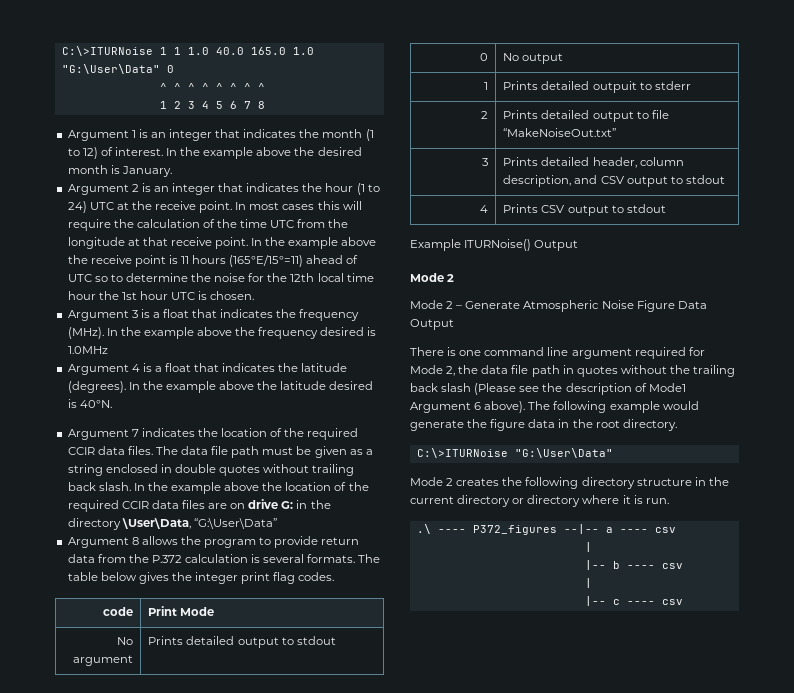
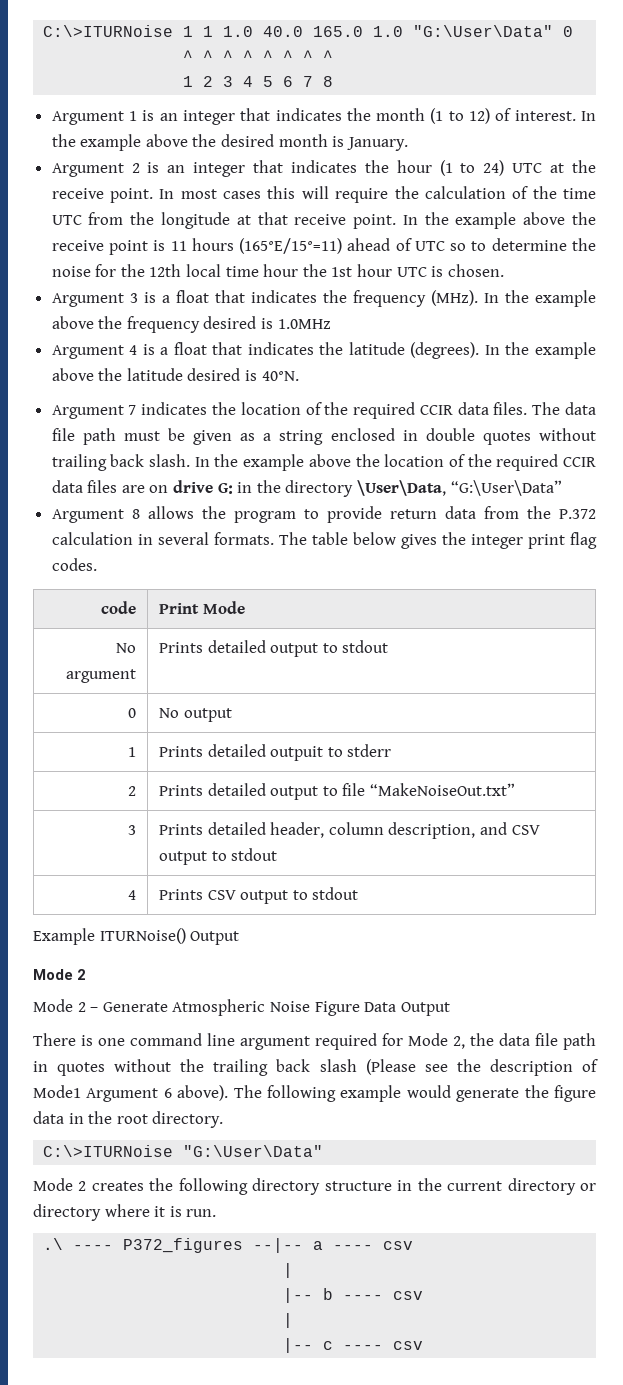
- Argument 8 allows the program to provide return data from the P.372 calculation is several formats.
+ Argument 8 allows the program to provide return data from the P.372 calculation in several formats.

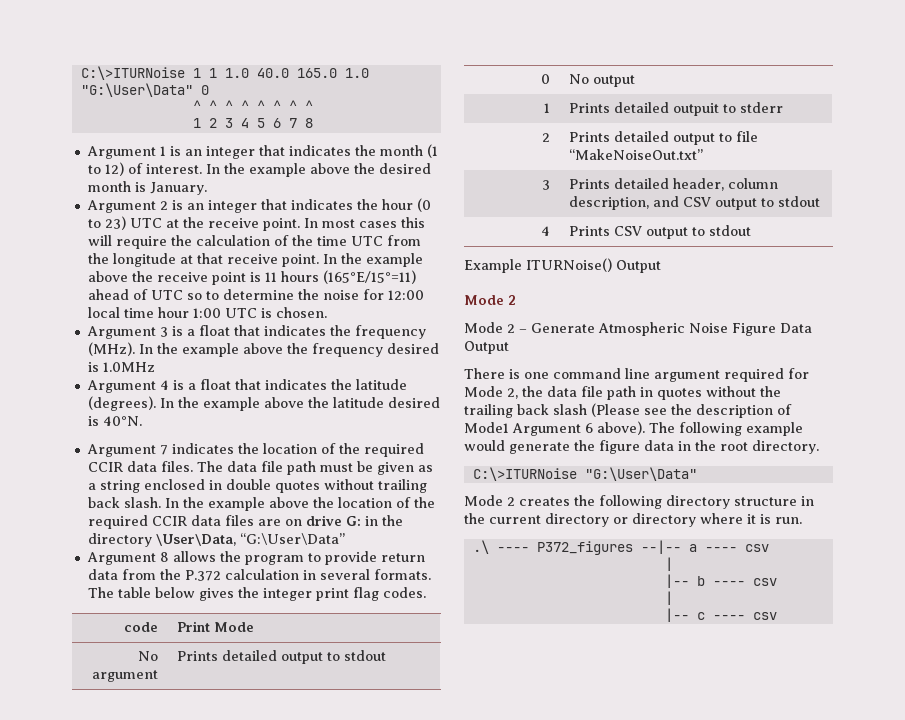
- Argument 2 is an integer that indicates the hour (1 to 24) UTC at the receive point.
+ Argument 2 is an integer that indicates the hour (0 to 23) UTC at the receive point.
- In the example above the receive point is 11 hours (165°E/15°=11) ahead of UTC so to determine the noise for the 12th local time hour the 1st hour UTC is chosen.
+ In the example above the receive point is 11 hours (165°E/15°=11) ahead of UTC so to determine the noise for 12:00 local time hour 1:00 UTC is chosen.

